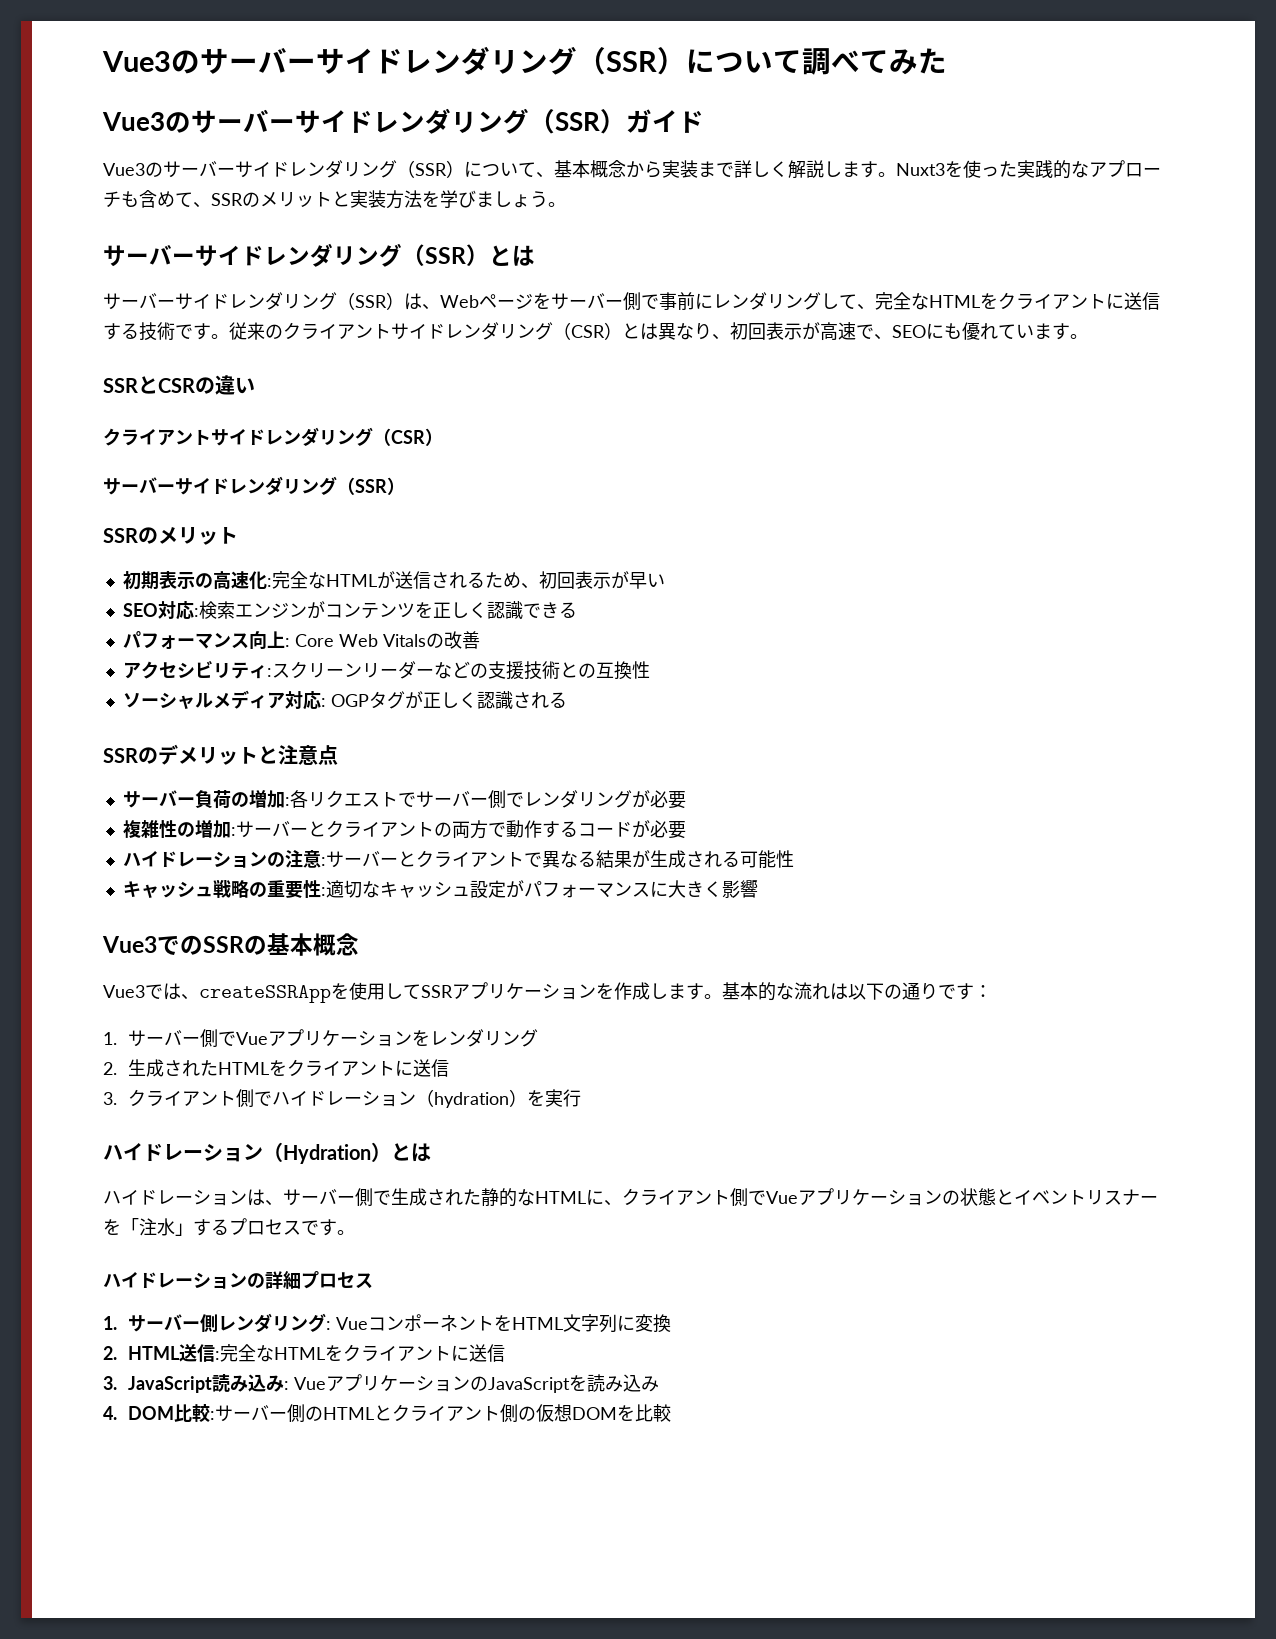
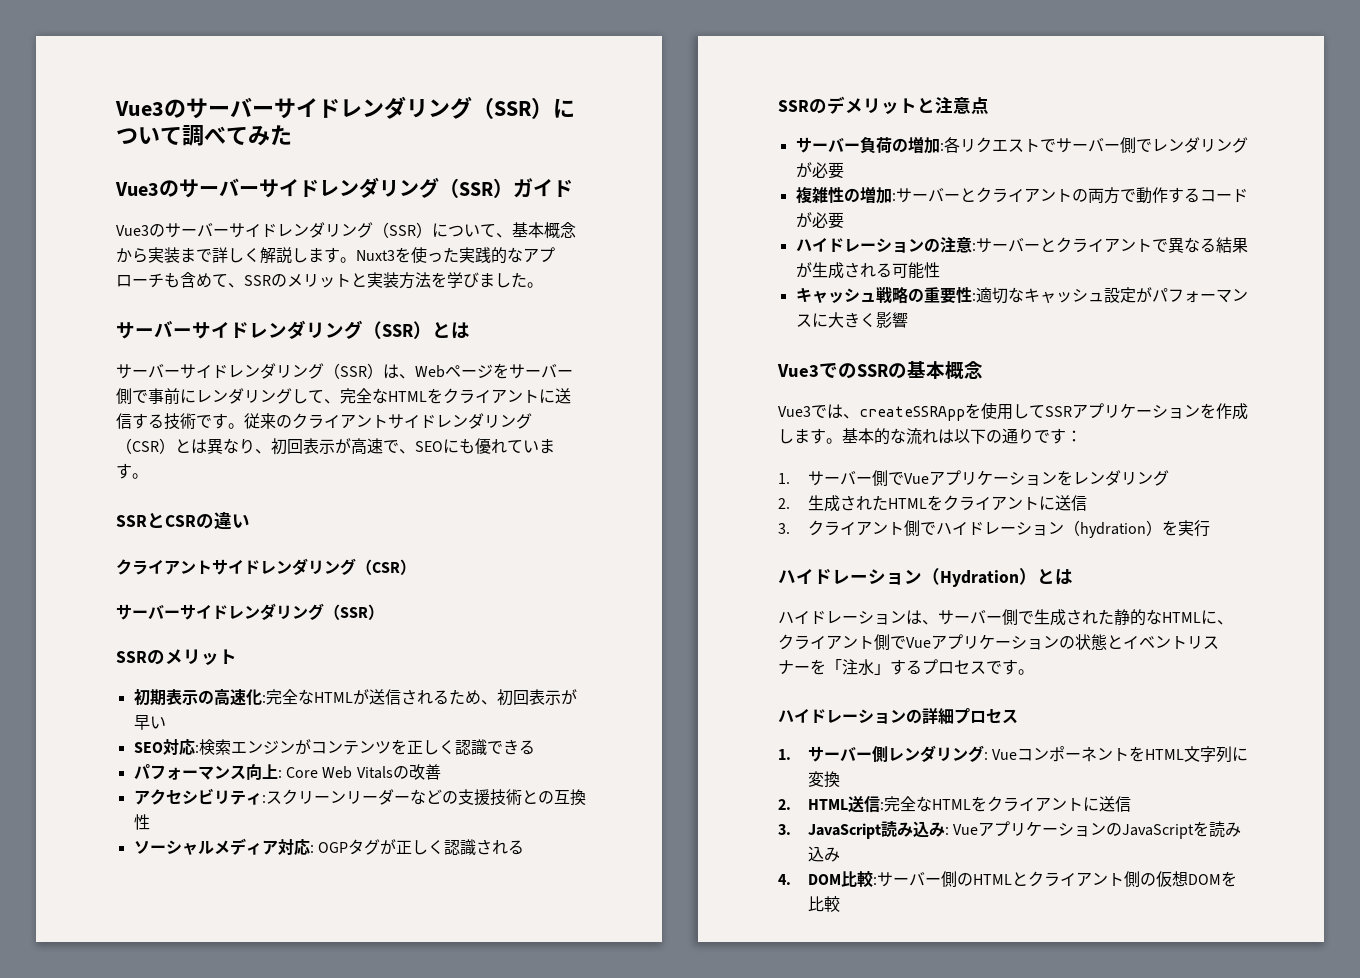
- Nuxt3を使った実践的なアプローチも含めて、SSRのメリットと実装方法を学びましょう。
+ Nuxt3を使った実践的なアプローチも含めて、SSRのメリットと実装方法を学びました。

